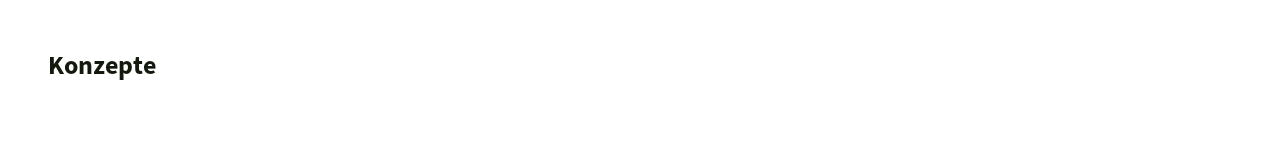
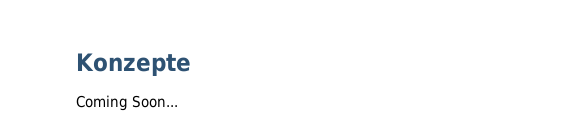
+ Coming Soon...

